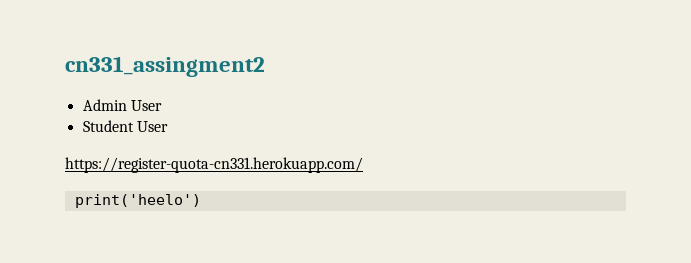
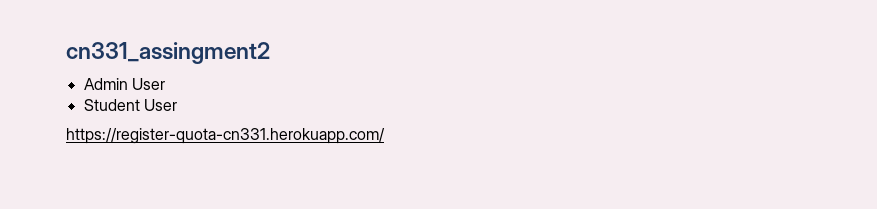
- print('heelo')

